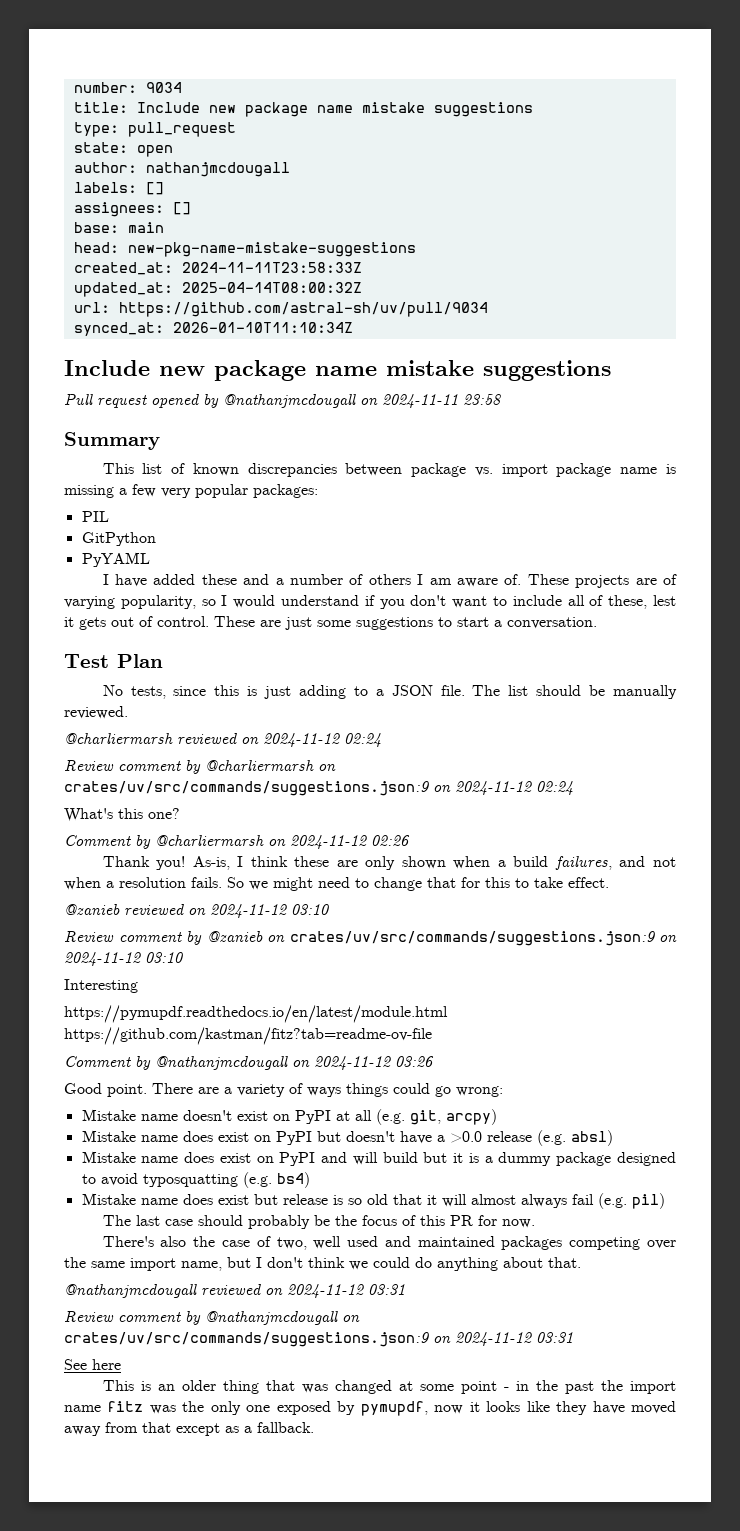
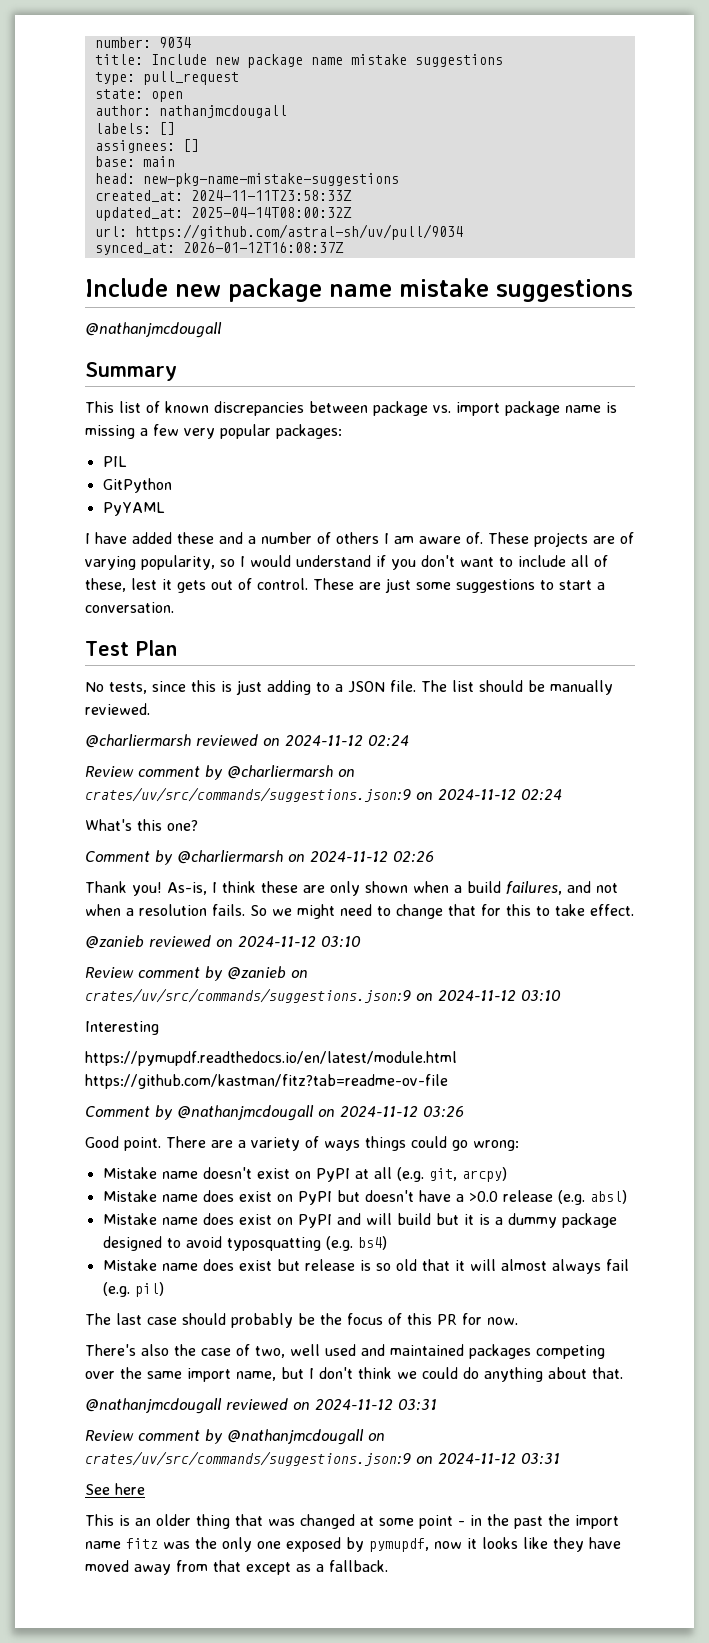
- synced_at: 2026-01-10T11:10:34Z
+ synced_at: 2026-01-12T16:08:37Z
  Include new package name mistake suggestions
- Pull request opened by @nathanjmcdougall on 2024-11-11 23:58
+ @nathanjmcdougall

